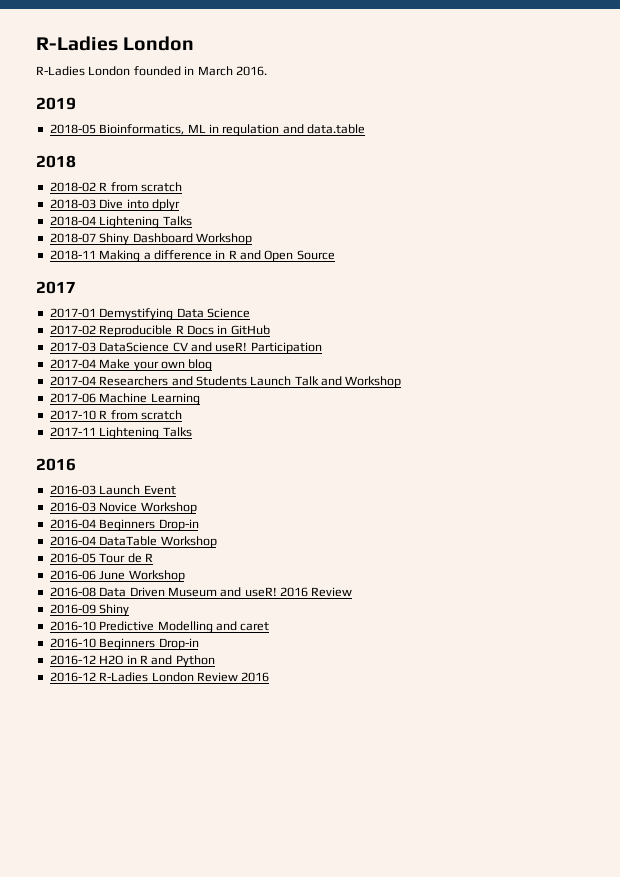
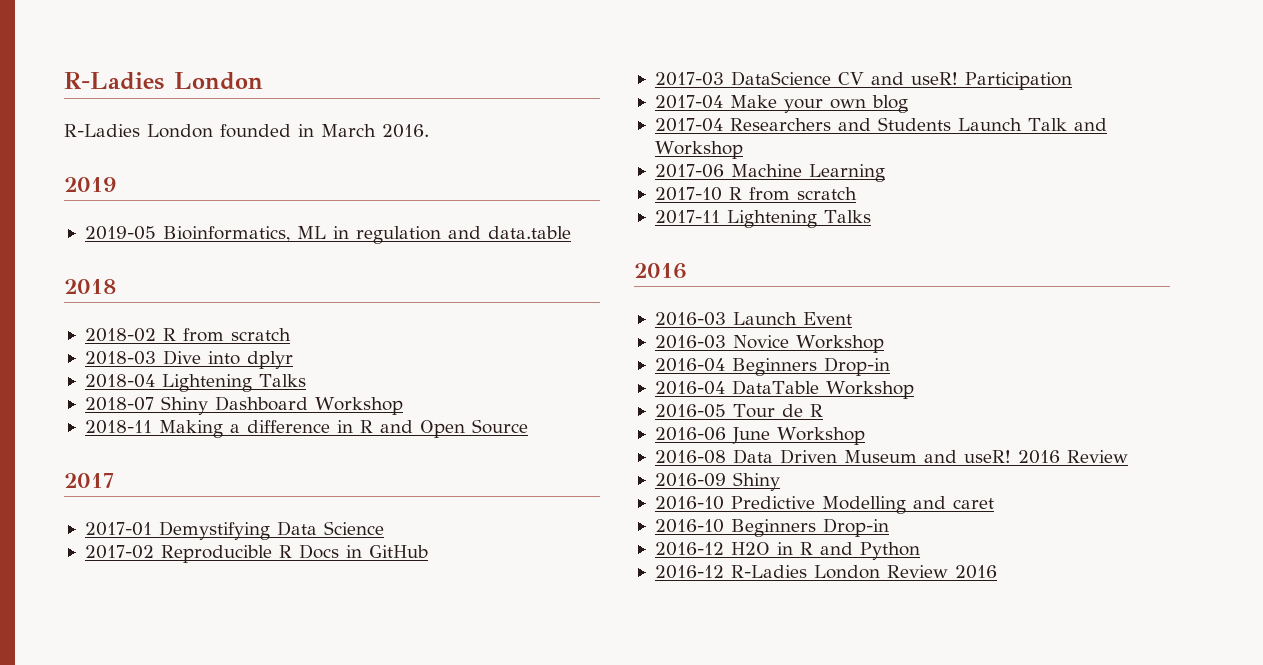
- 2018-05 Bioinformatics, ML in regulation and data.table
+ 2019-05 Bioinformatics, ML in regulation and data.table

